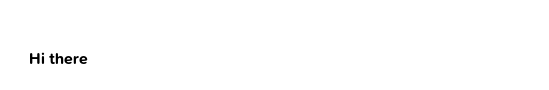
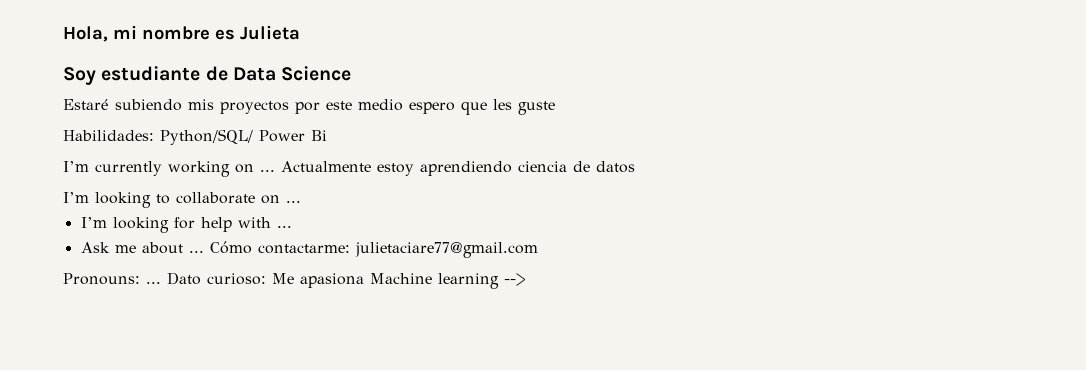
- Hi there
+ Hola, mi nombre es Julieta
+ Soy estudiante de Data Science
+ Estaré subiendo mis proyectos por este medio espero que les guste
+ Habilidades: Python/SQL/ Power Bi
+ I’m currently working on ... Actualmente estoy aprendiendo ciencia de datos
+ I’m looking to collaborate on ...
+ I’m looking for help with ...
+ Ask me about ... Cómo contactarme: julietaciare77@gmail.com
+ Pronouns: ... Dato curioso: Me apasiona Machine learning -->

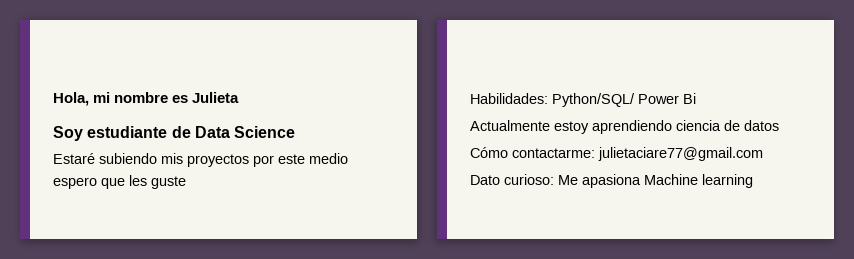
- I’m currently working on ...
- I’m looking to collaborate on ...
- I’m looking for help with ...
- Ask me about ...
- Pronouns: ... Dato curioso: Me apasiona Machine learning -->
+ Dato curioso: Me apasiona Machine learning

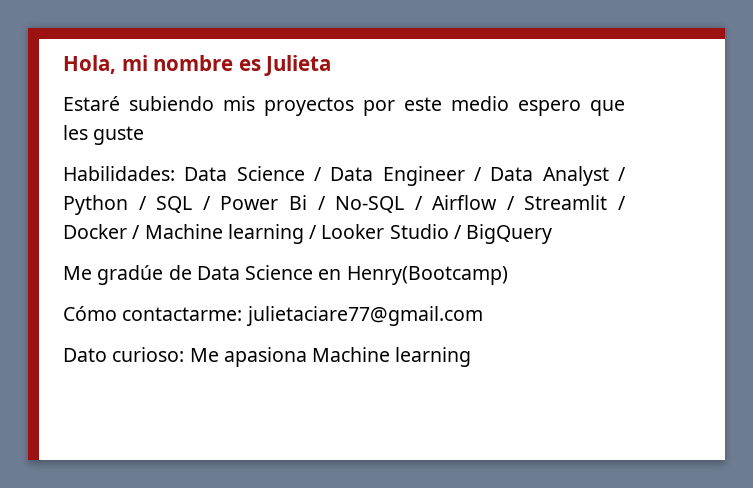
- Soy estudiante de Data Science
- Habilidades: Python/SQL/ Power Bi
- Actualmente estoy aprendiendo ciencia de datos
+ Habilidades: Data Science / Data Engineer / Data Analyst / Python / SQL / Power Bi / No-SQL / Airflow / Streamlit / Docker / Machine learning / Looker Studio / BigQuery
+ Me gradúe de Data Science en Henry(Bootcamp)

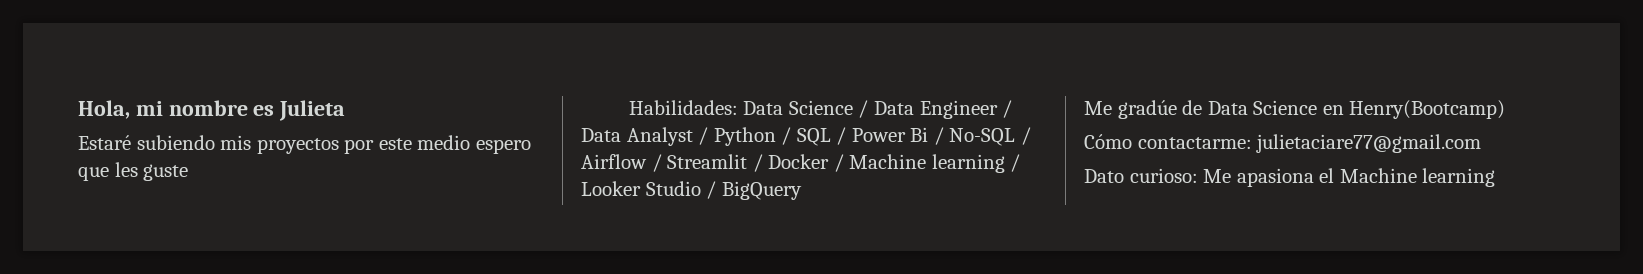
- Dato curioso: Me apasiona Machine learning
+ Dato curioso: Me apasiona el Machine learning

